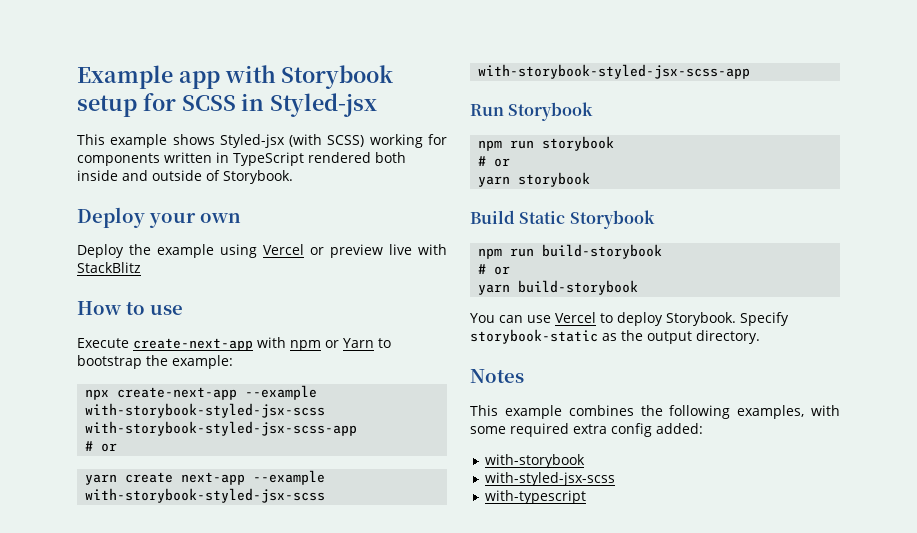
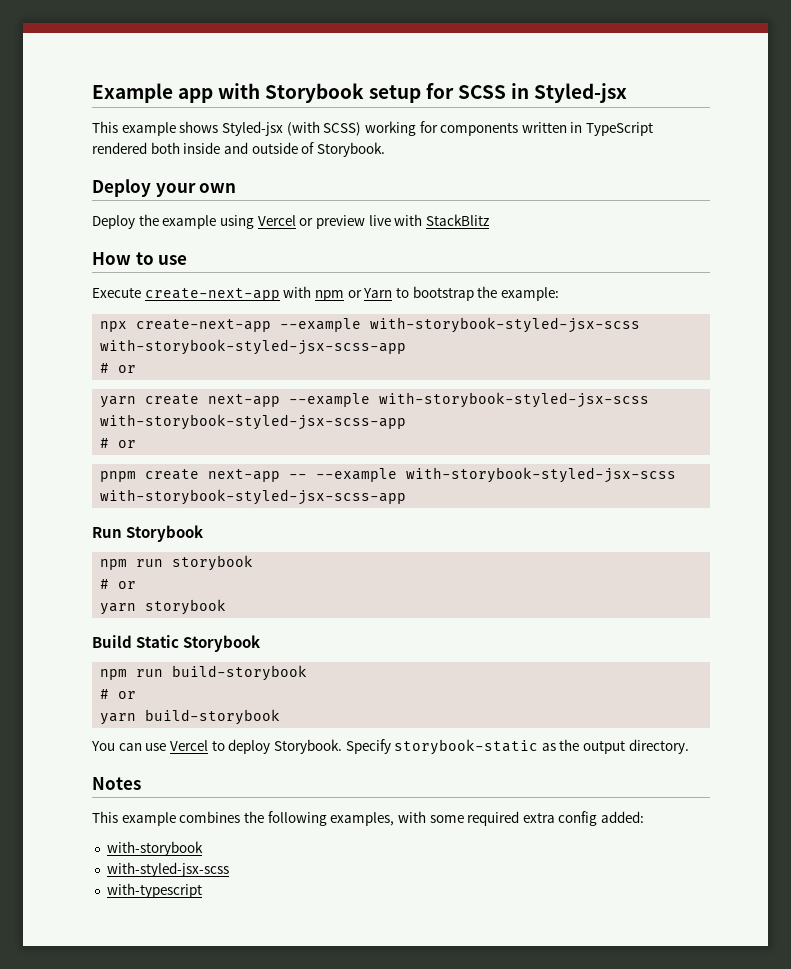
  yarn create next-app --example with-storybook-styled-jsx-scss with-storybook-styled-jsx-scss-app
+ # or
+ pnpm create next-app -- --example with-storybook-styled-jsx-scss with-storybook-styled-jsx-scss-app

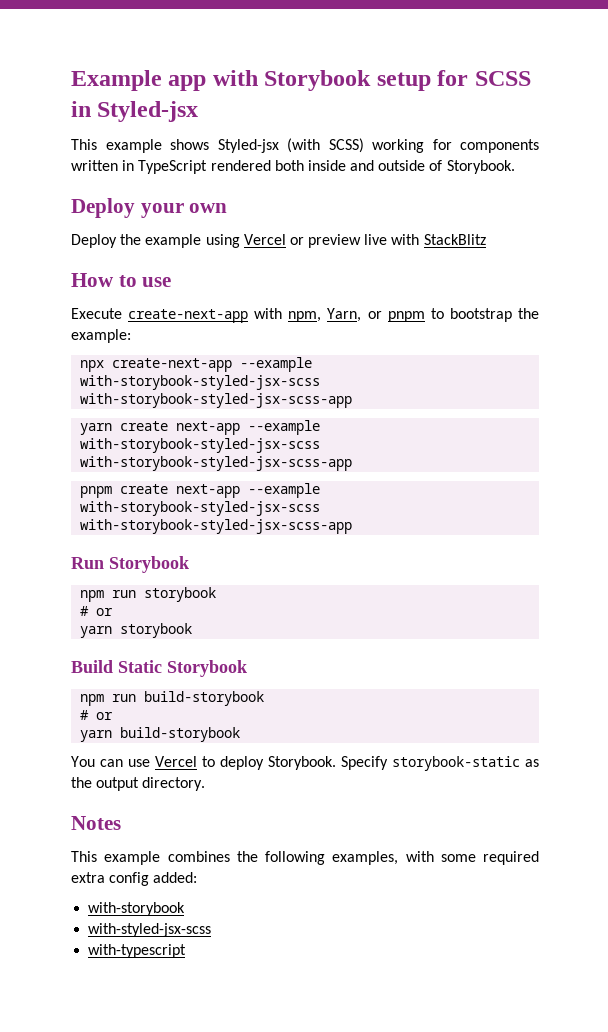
- Execute create-next-app with npm or Yarn to bootstrap the example:
+ Execute create-next-app with npm, Yarn, or pnpm to bootstrap the example:
  npx create-next-app --example with-storybook-styled-jsx-scss with-storybook-styled-jsx-scss-app
- # or
  yarn create next-app --example with-storybook-styled-jsx-scss with-storybook-styled-jsx-scss-app
- # or
- pnpm create next-app -- --example with-storybook-styled-jsx-scss with-storybook-styled-jsx-scss-app
+ pnpm create next-app --example with-storybook-styled-jsx-scss with-storybook-styled-jsx-scss-app

